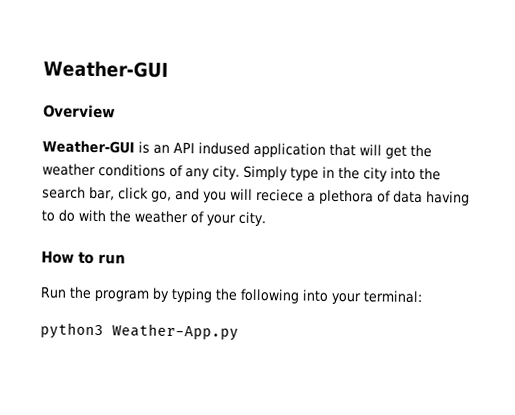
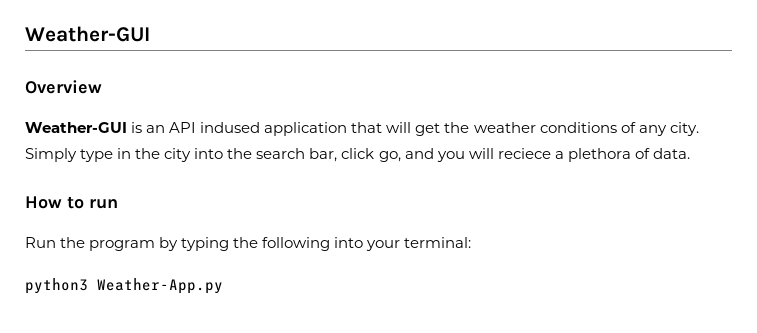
- Simply type in the city into the search bar, click go, and you will reciece a plethora of data having to do with the weather of your city.
+ Simply type in the city into the search bar, click go, and you will reciece a plethora of data.

